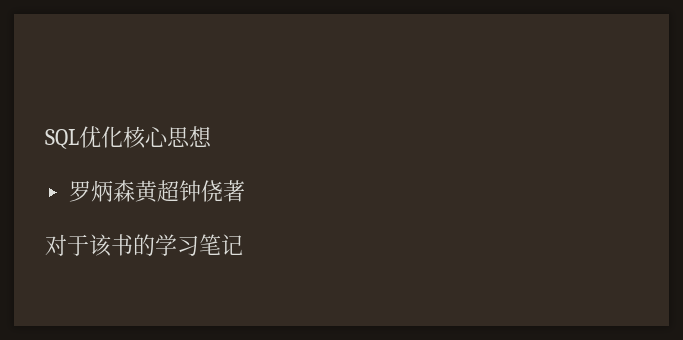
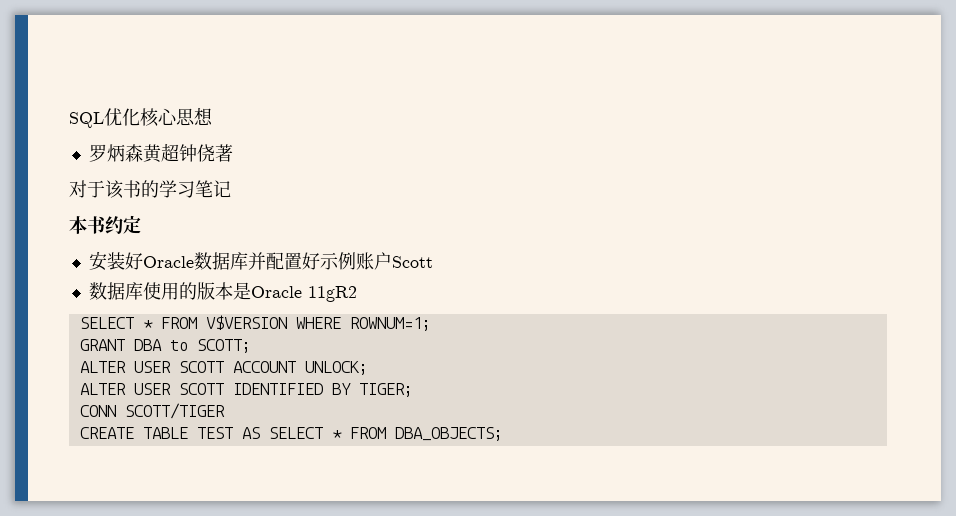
+ 本书约定
+ 安装好Oracle数据库并配置好示例账户Scott
+ 数据库使用的版本是Oracle 11gR2
+ SELECT * FROM V$VERSION WHERE ROWNUM=1;
+ GRANT DBA to SCOTT;
+ ALTER USER SCOTT ACCOUNT UNLOCK;
+ ALTER USER SCOTT IDENTIFIED BY TIGER;
+ CONN SCOTT/TIGER
+ CREATE TABLE TEST AS SELECT * FROM DBA_OBJECTS;

